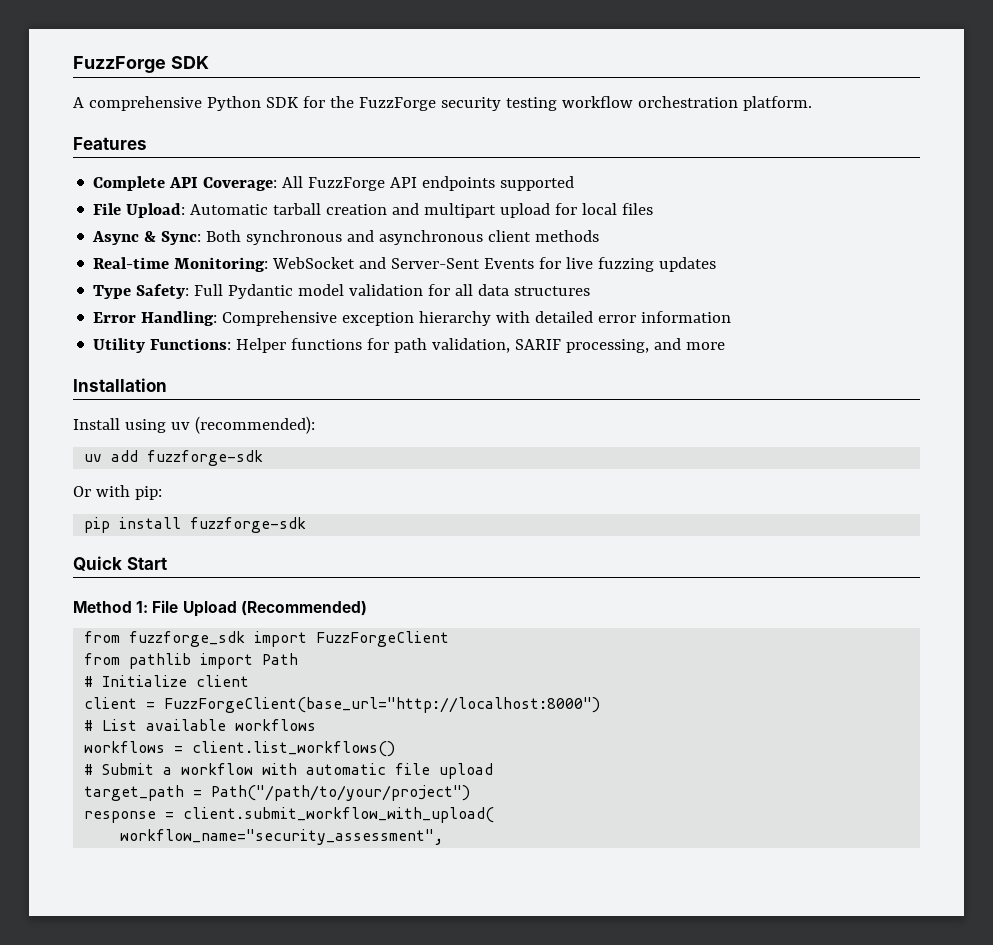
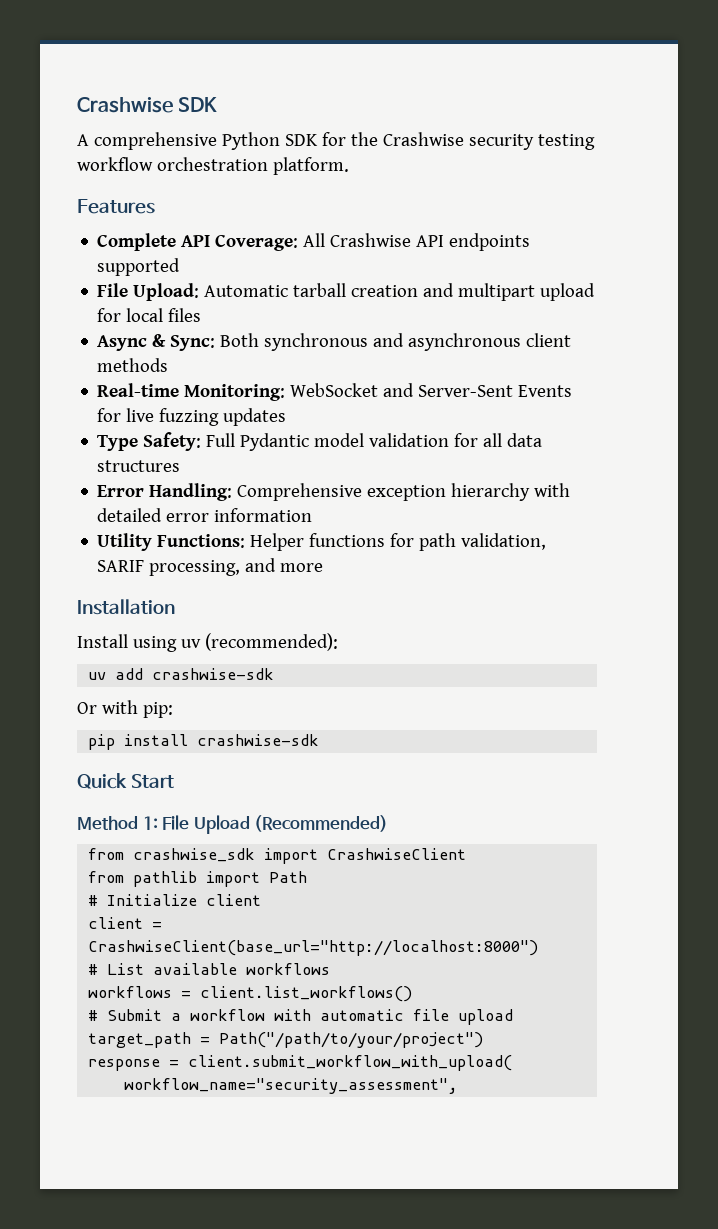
- FuzzForge SDK
+ Crashwise SDK
- A comprehensive Python SDK for the FuzzForge security testing workflow orchestration platform.
+ A comprehensive Python SDK for the Crashwise security testing workflow orchestration platform.
- Complete API Coverage: All FuzzForge API endpoints supported
+ Complete API Coverage: All Crashwise API endpoints supported
- uv add fuzzforge-sdk
+ uv add crashwise-sdk
- pip install fuzzforge-sdk
+ pip install crashwise-sdk
- from fuzzforge_sdk import FuzzForgeClient
+ from crashwise_sdk import CrashwiseClient
- client = FuzzForgeClient(base_url="http://localhost:8000")
+ client = CrashwiseClient(base_url="http://localhost:8000")

